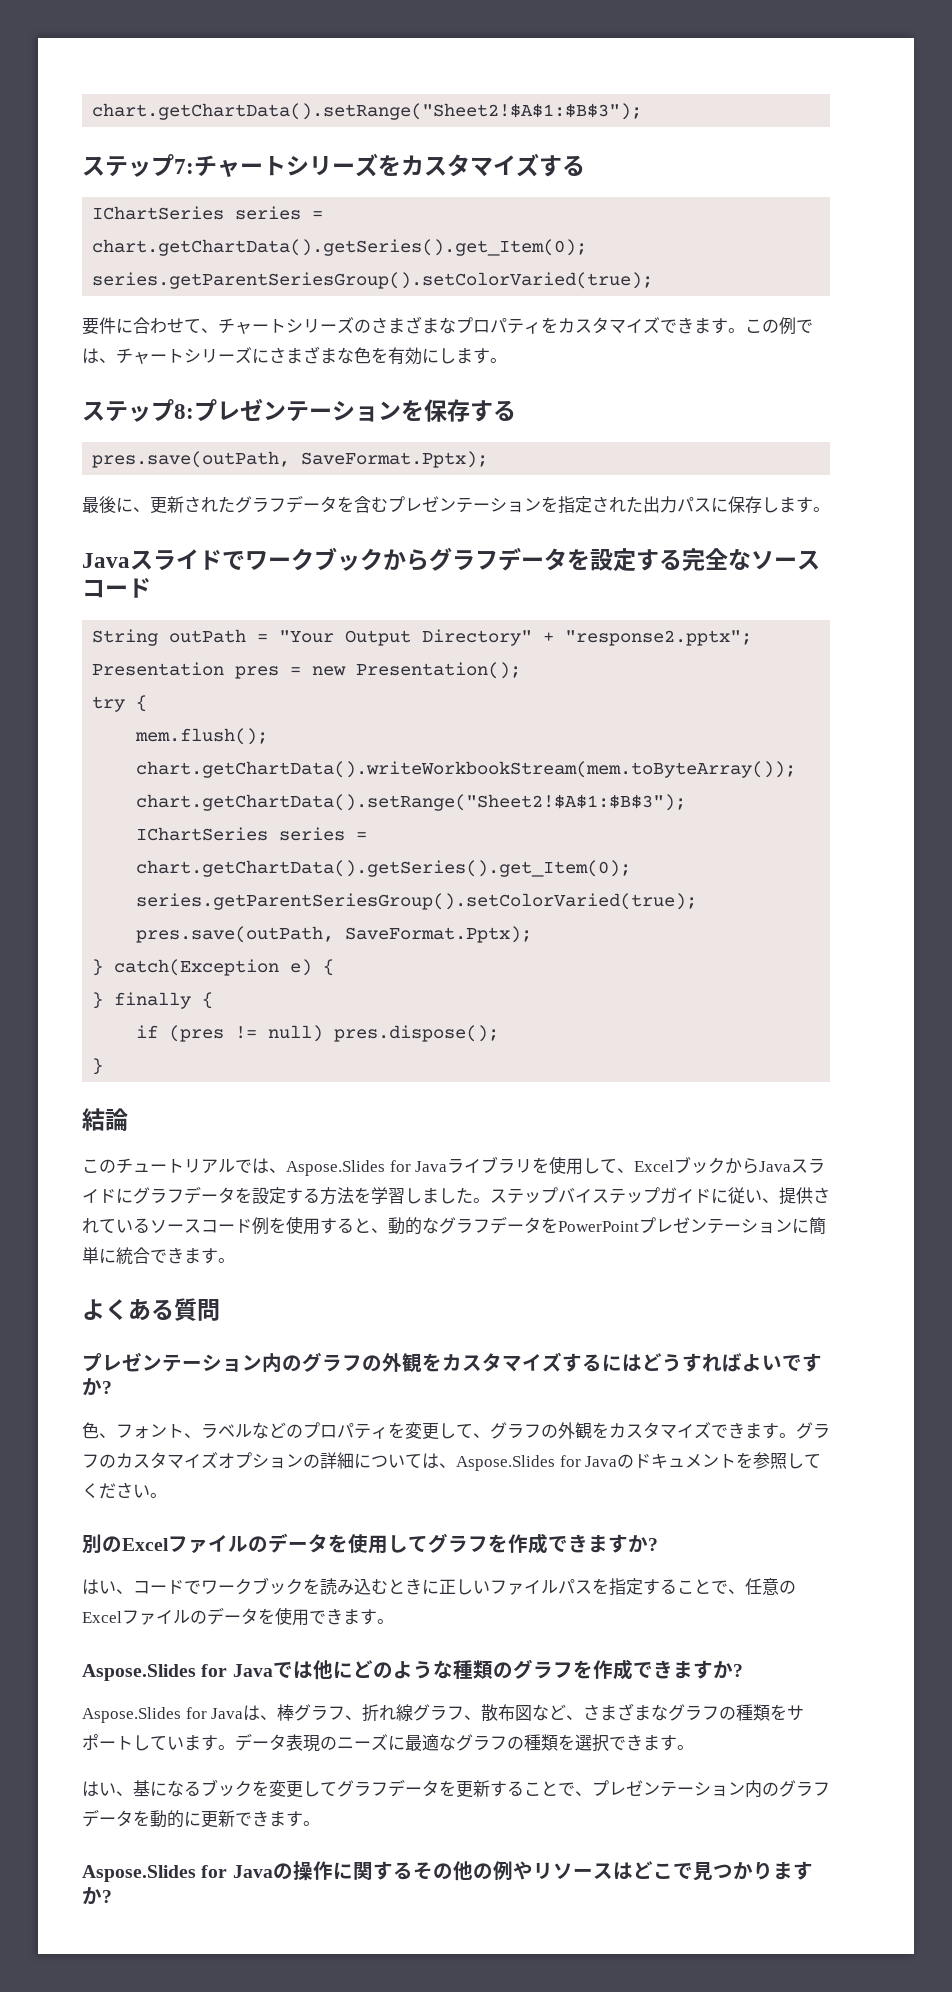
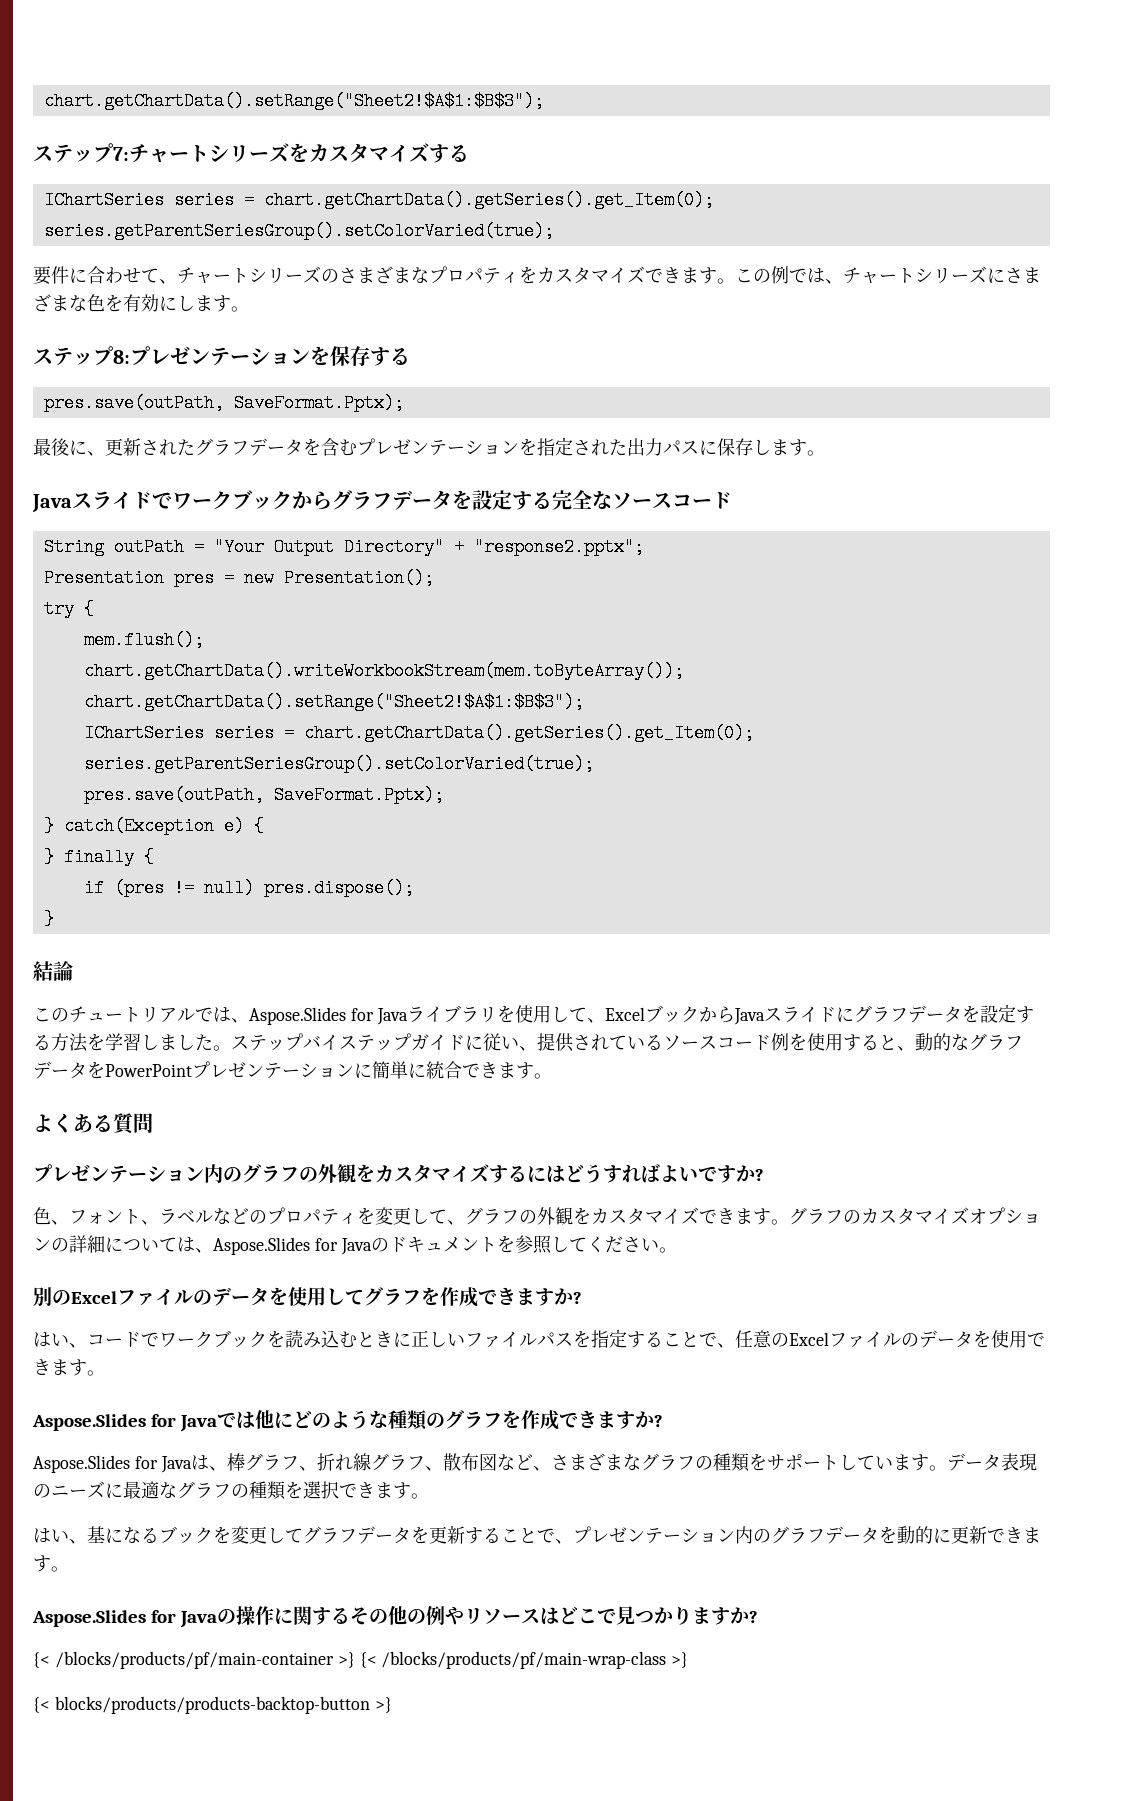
+ {< /blocks/products/pf/main-container >} {< /blocks/products/pf/main-wrap-class >}
+ {< blocks/products/products-backtop-button >}

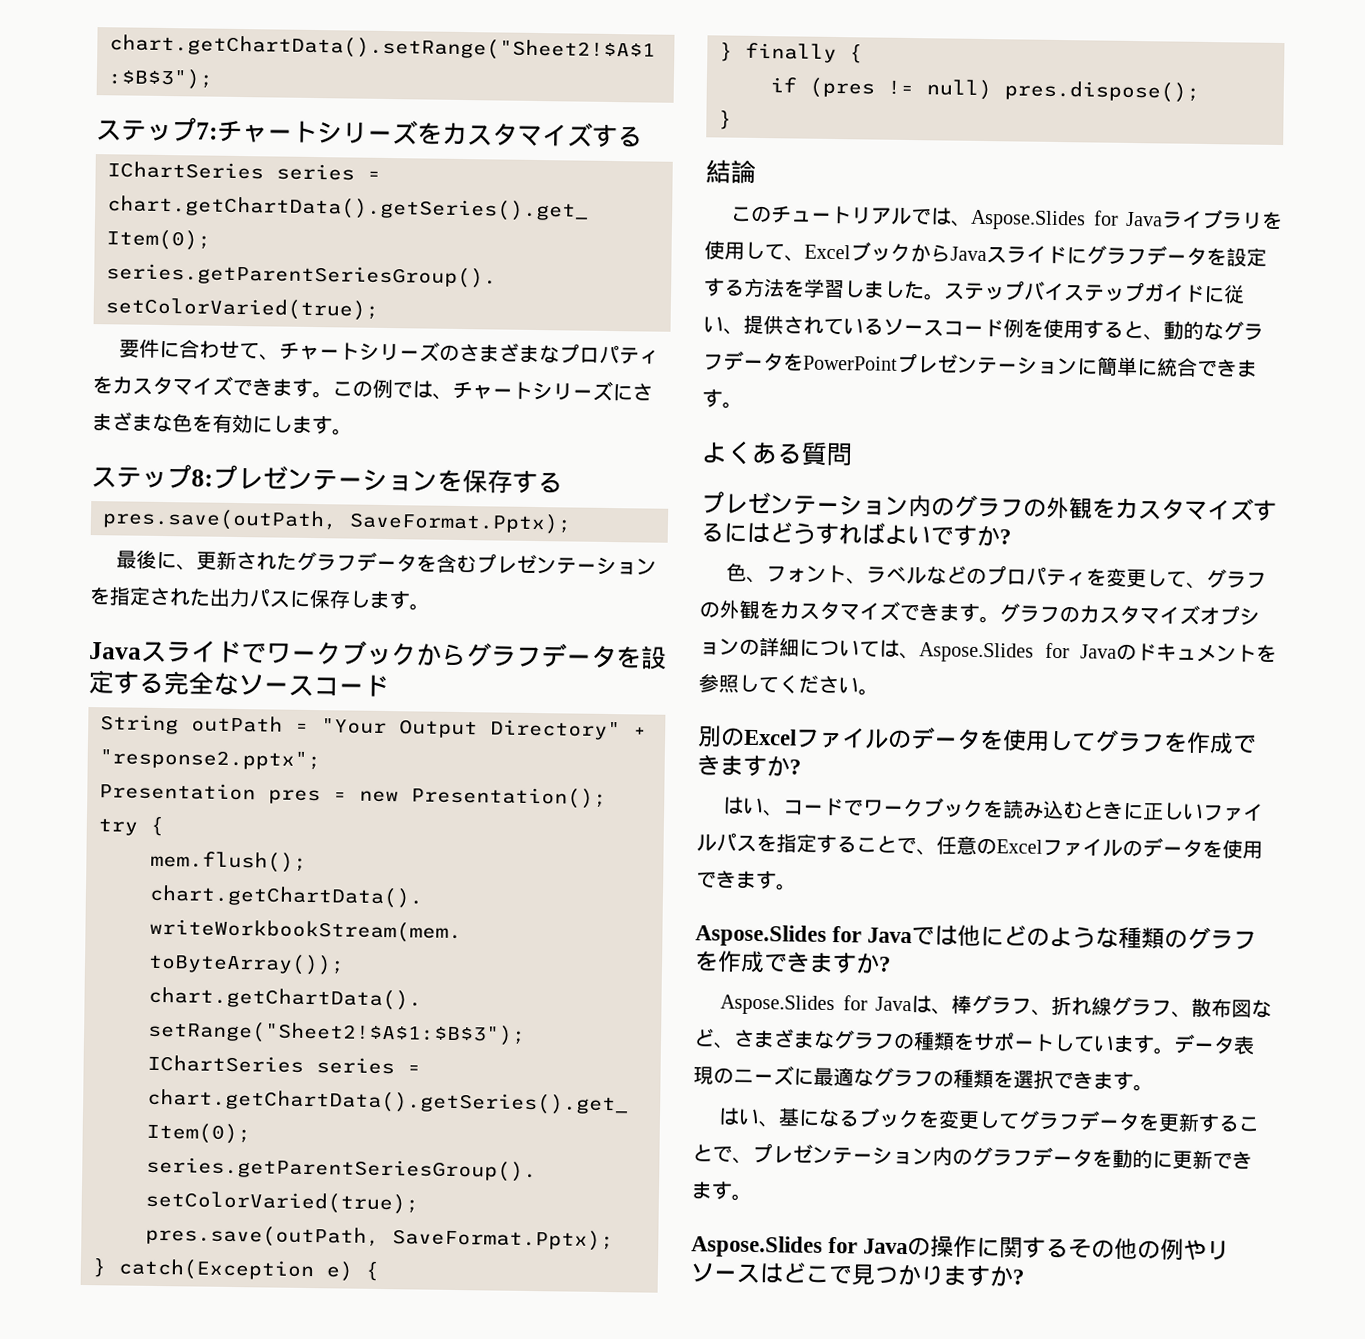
- {< /blocks/products/pf/main-container >} {< /blocks/products/pf/main-wrap-class >}
- {< blocks/products/products-backtop-button >}

